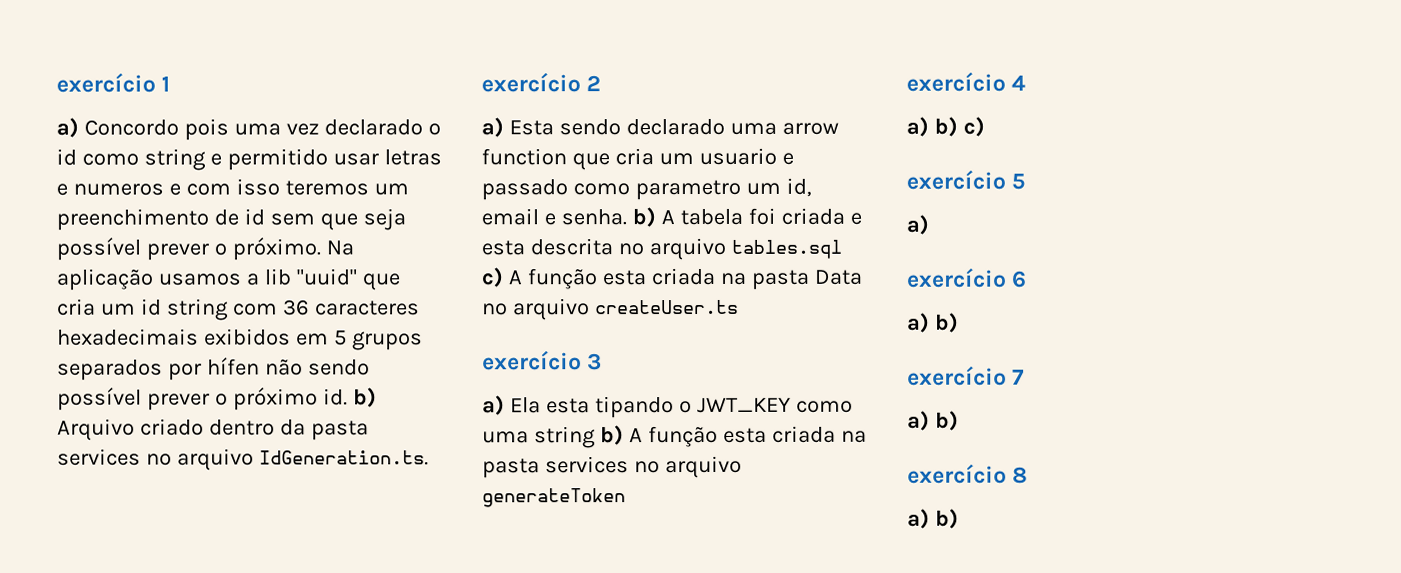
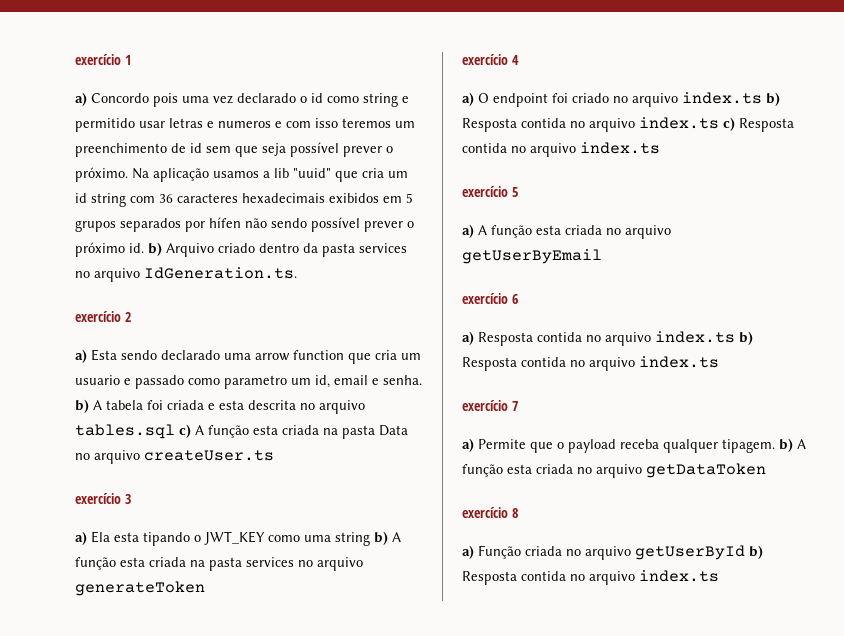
- a) b) c)
+ a) O endpoint foi criado no arquivo index.ts b) Resposta contida no arquivo index.ts c) Resposta contida no arquivo index.ts
  exercício 5
- a)
+ a) A função esta criada no arquivo getUserByEmail
  exercício 6
- a) b)
+ a) Resposta contida no arquivo index.ts b) Resposta contida no arquivo index.ts
  exercício 7
- a) b)
+ a) Permite que o payload receba qualquer tipagem. b) A função esta criada no arquivo getDataToken
  exercício 8
- a) b)
+ a) Função criada no arquivo getUserById b) Resposta contida no arquivo index.ts

